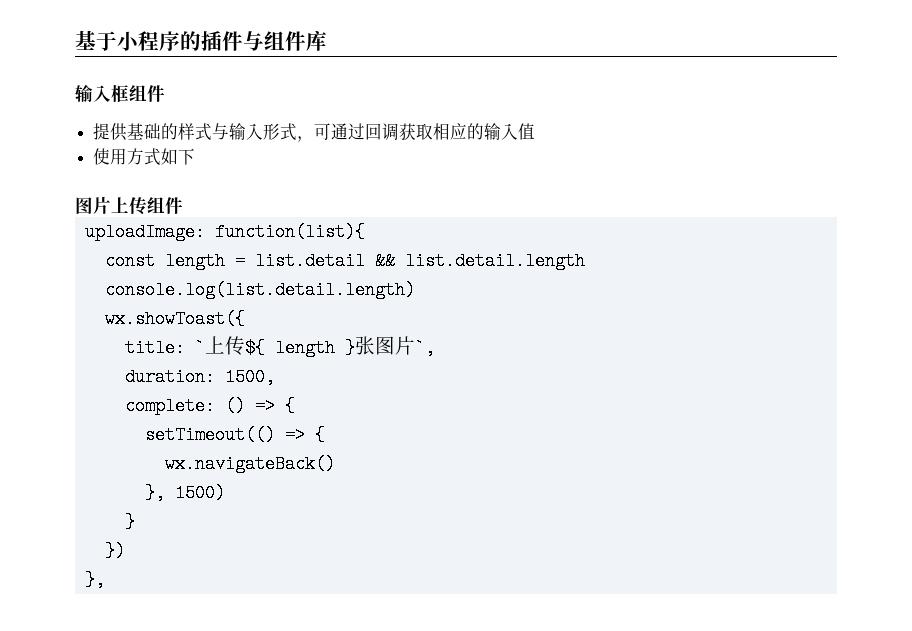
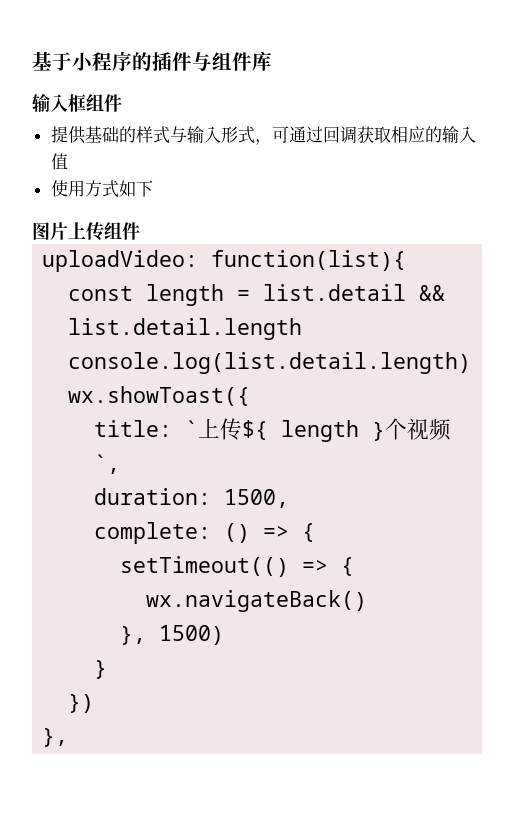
- uploadImage: function(list){
+ uploadVideo: function(list){
- title: `上传${ length }张图片`,
+ title: `上传${ length }个视频`,

